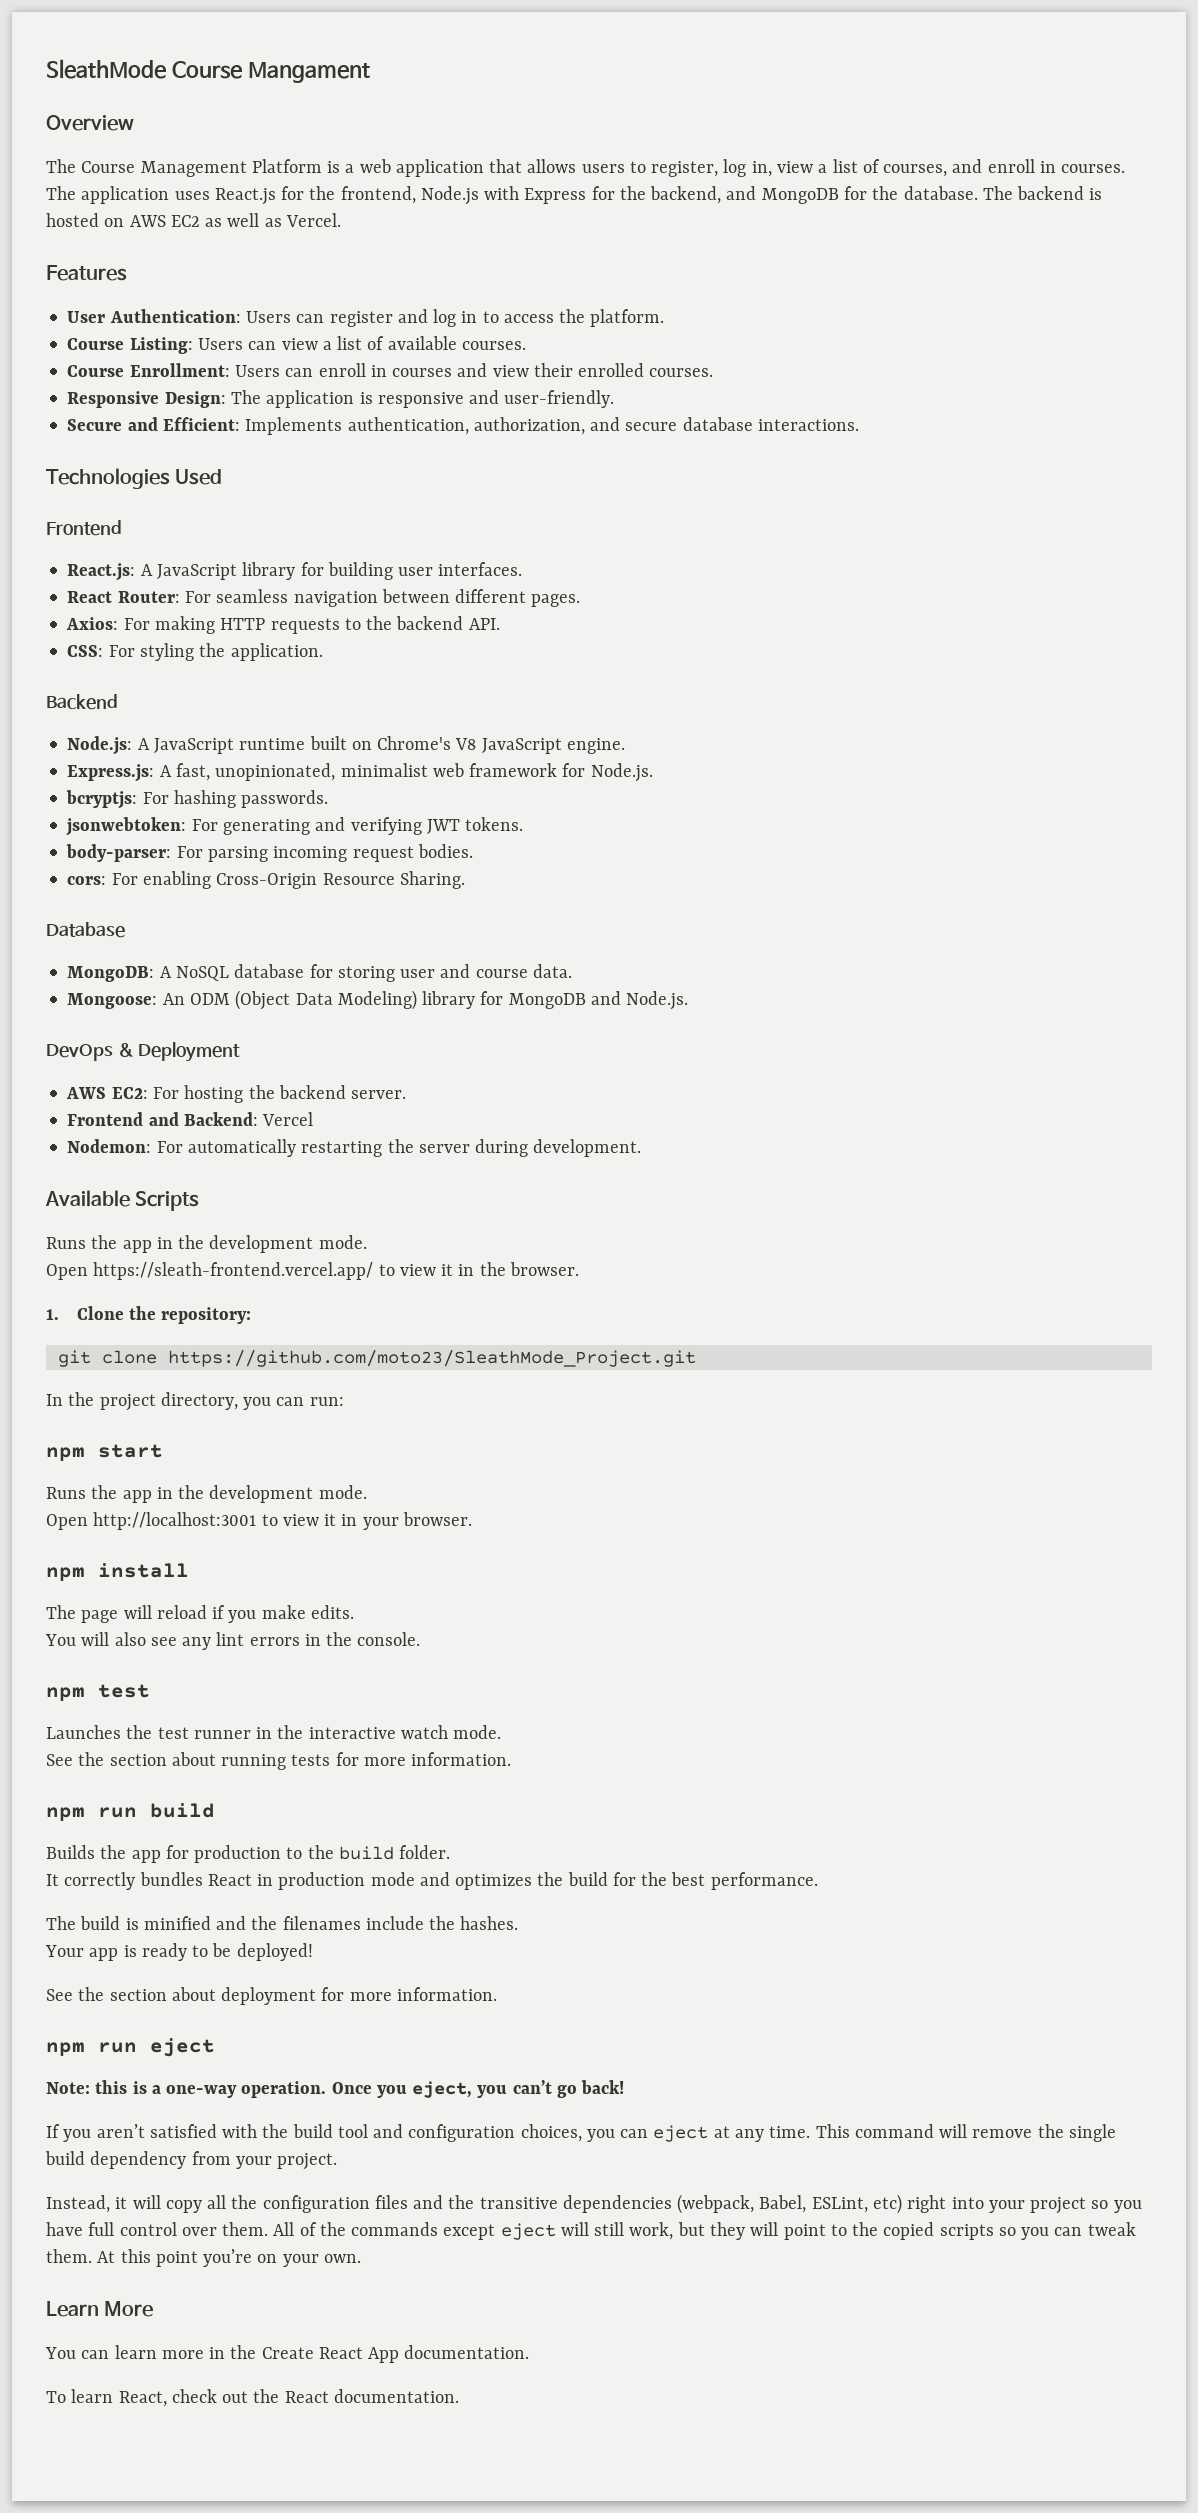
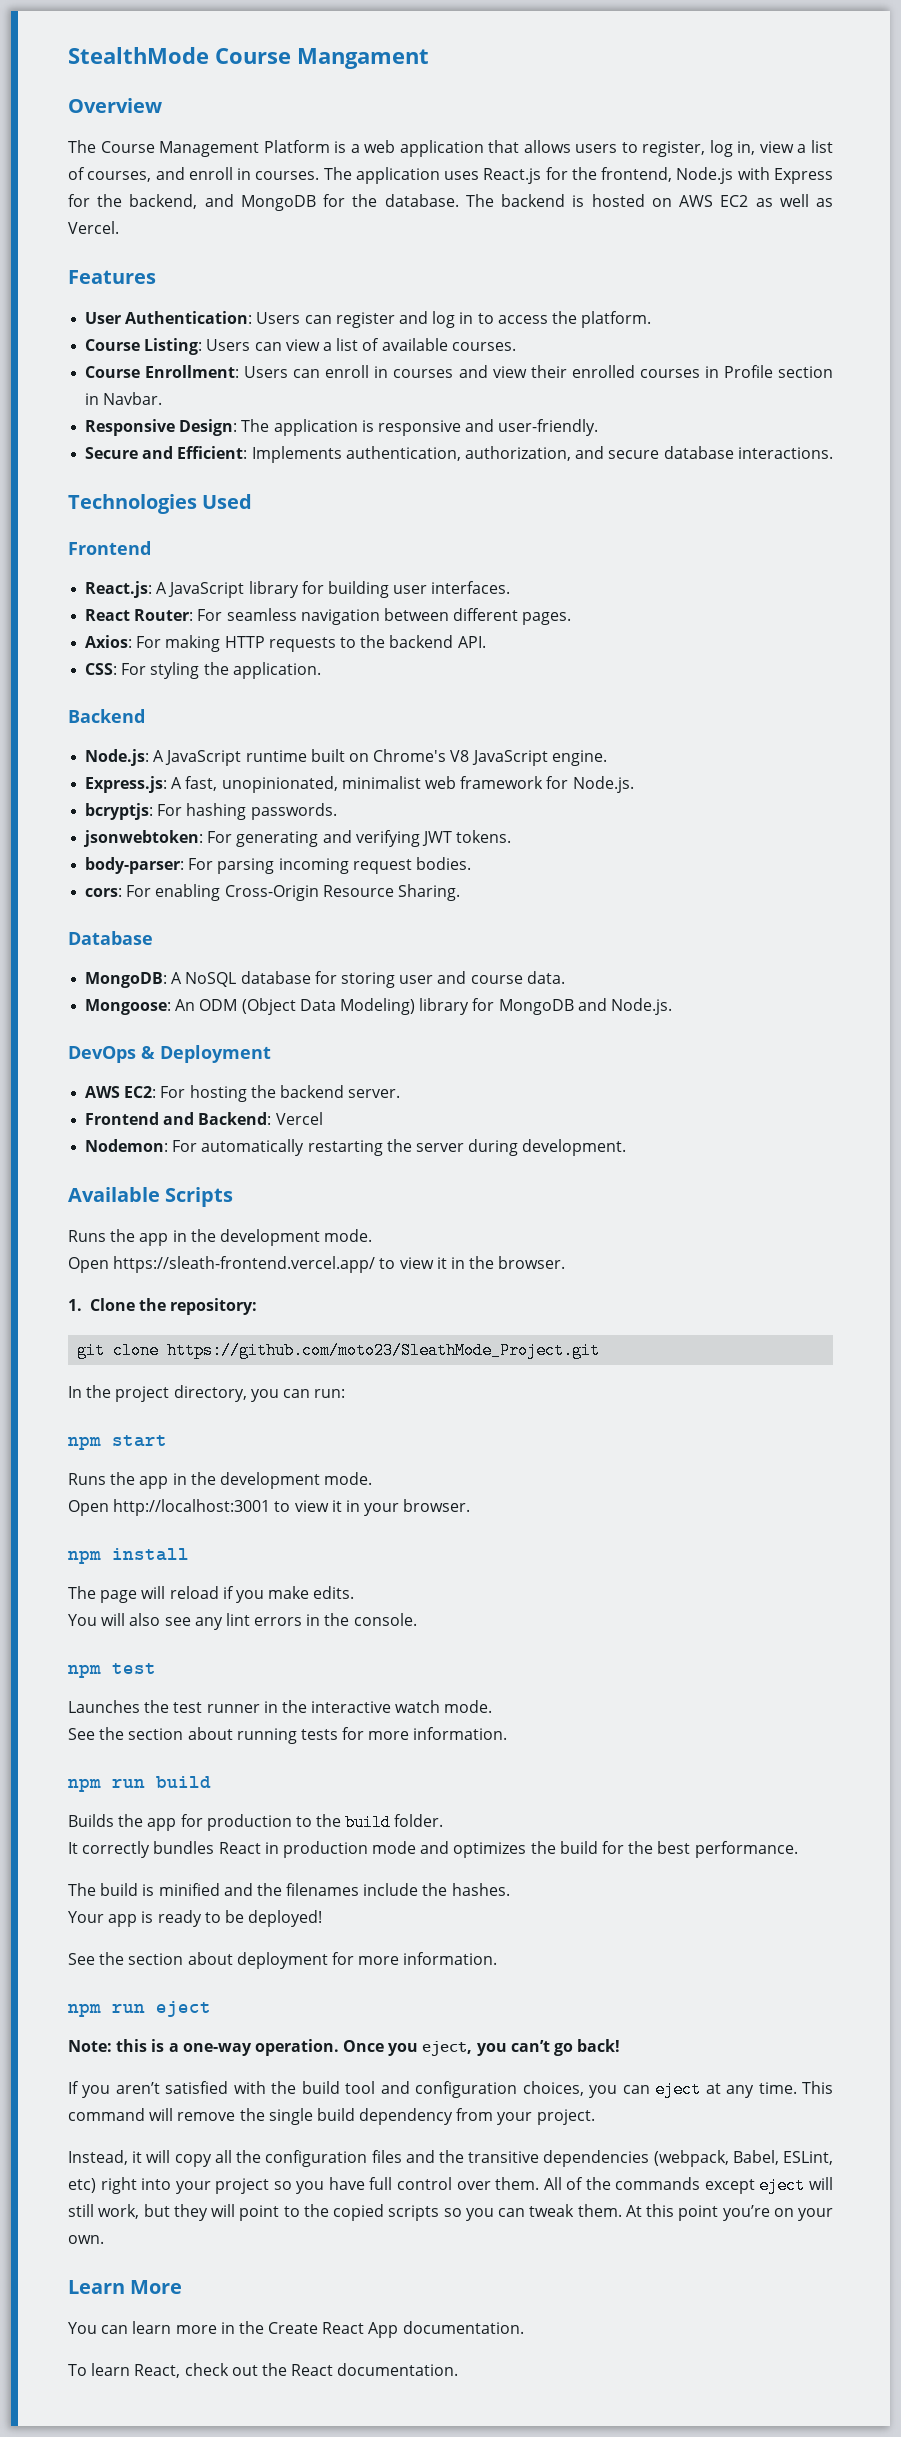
- SleathMode Course Mangament
+ StealthMode Course Mangament
- Course Enrollment: Users can enroll in courses and view their enrolled courses.
+ Course Enrollment: Users can enroll in courses and view their enrolled courses in Profile section in Navbar.

